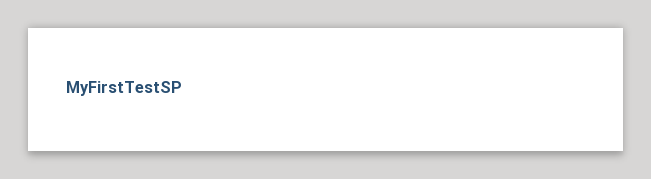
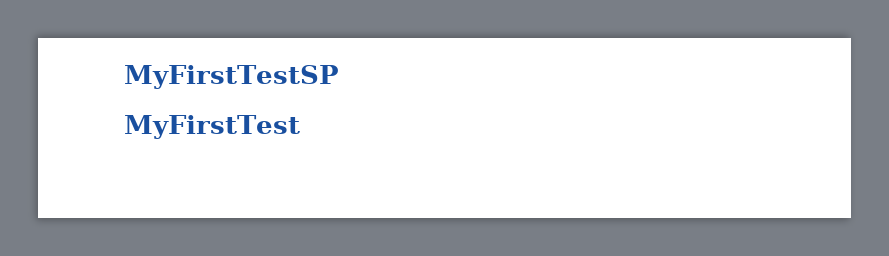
+ MyFirstTest

